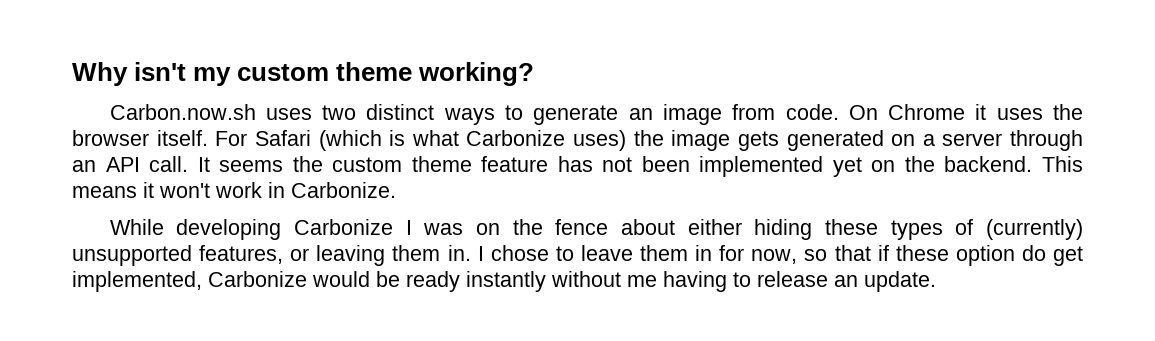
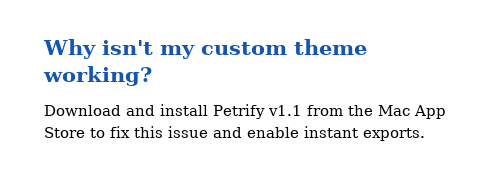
- Carbon.now.sh uses two distinct ways to generate an image from code. On Chrome it uses the browser itself. For Safari (which is what Carbonize uses) the image gets generated on a server through an API call. It seems the custom theme feature has not been implemented yet on the backend. This means it won't work in Carbonize.
- While developing Carbonize I was on the fence about either hiding these types of (currently) unsupported features, or leaving them in. I chose to leave them in for now, so that if these option do get implemented, Carbonize would be ready instantly without me having to release an update.
+ Download and install Petrify v1.1 from the Mac App Store to fix this issue and enable instant exports.

